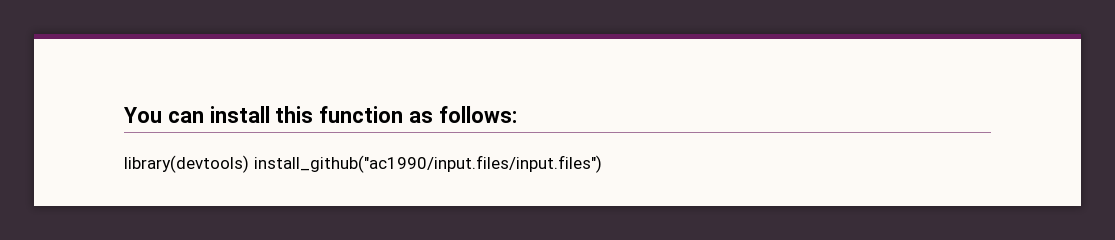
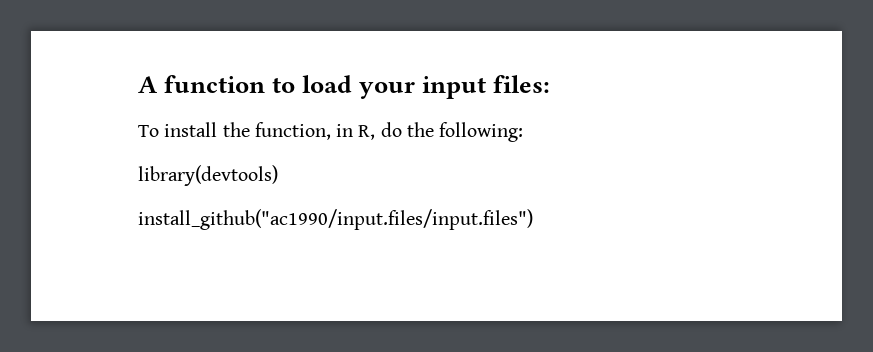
- You can install this function as follows:
+ A function to load your input files:
+ To install the function, in R, do the following:
- library(devtools) install_github("ac1990/input.files/input.files")
+ library(devtools)
+ install_github("ac1990/input.files/input.files")

